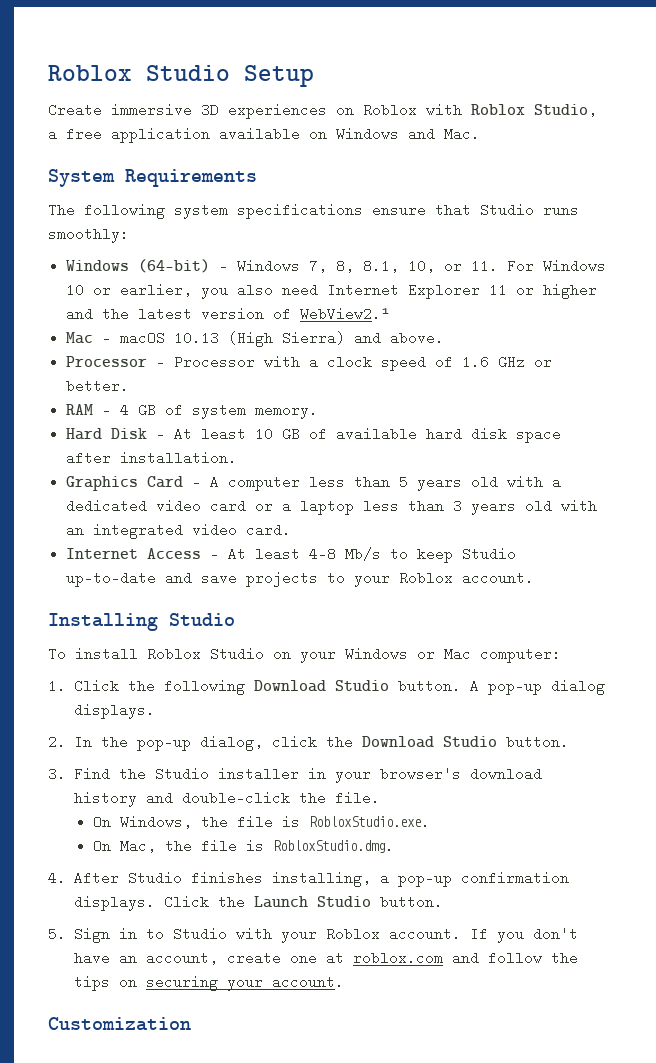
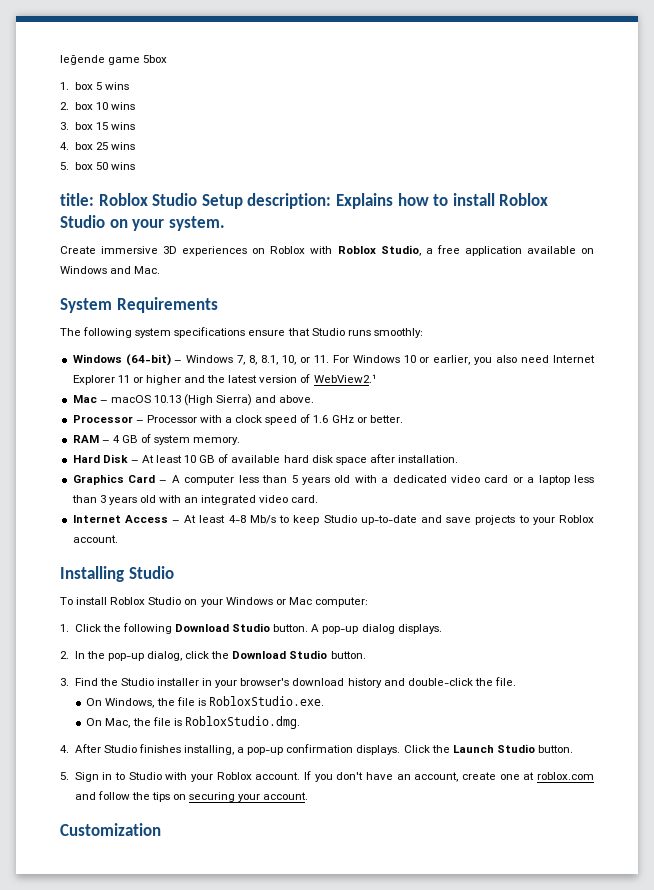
- Roblox Studio Setup
+ leğende game 5box
+ 1. box 5 wins
+ 2. box 10 wins
+ 3. box 15 wins
+ 4. box 25 wins
+ 5. box 50 wins
+ title: Roblox Studio Setup description: Explains how to install Roblox Studio on your system.

